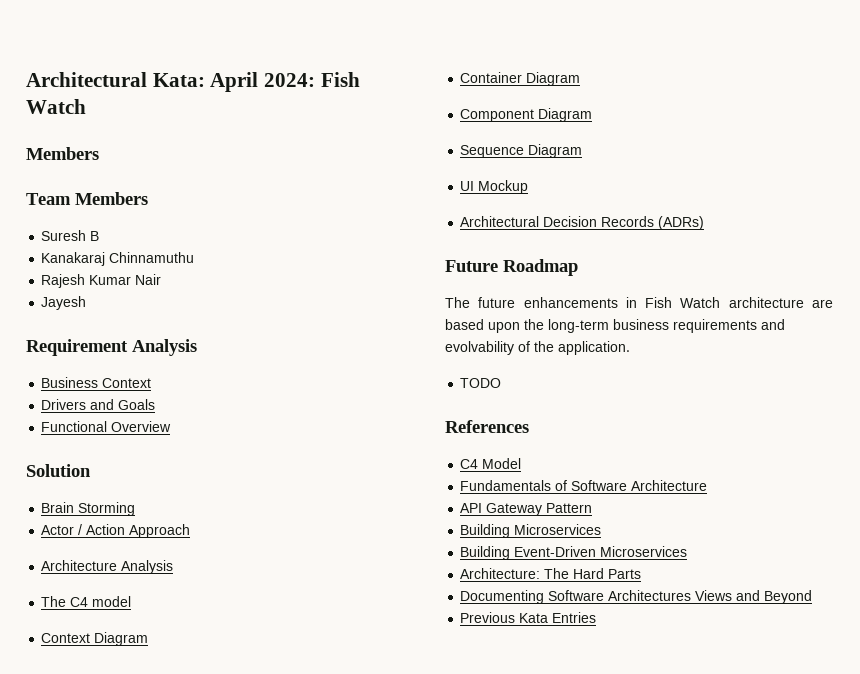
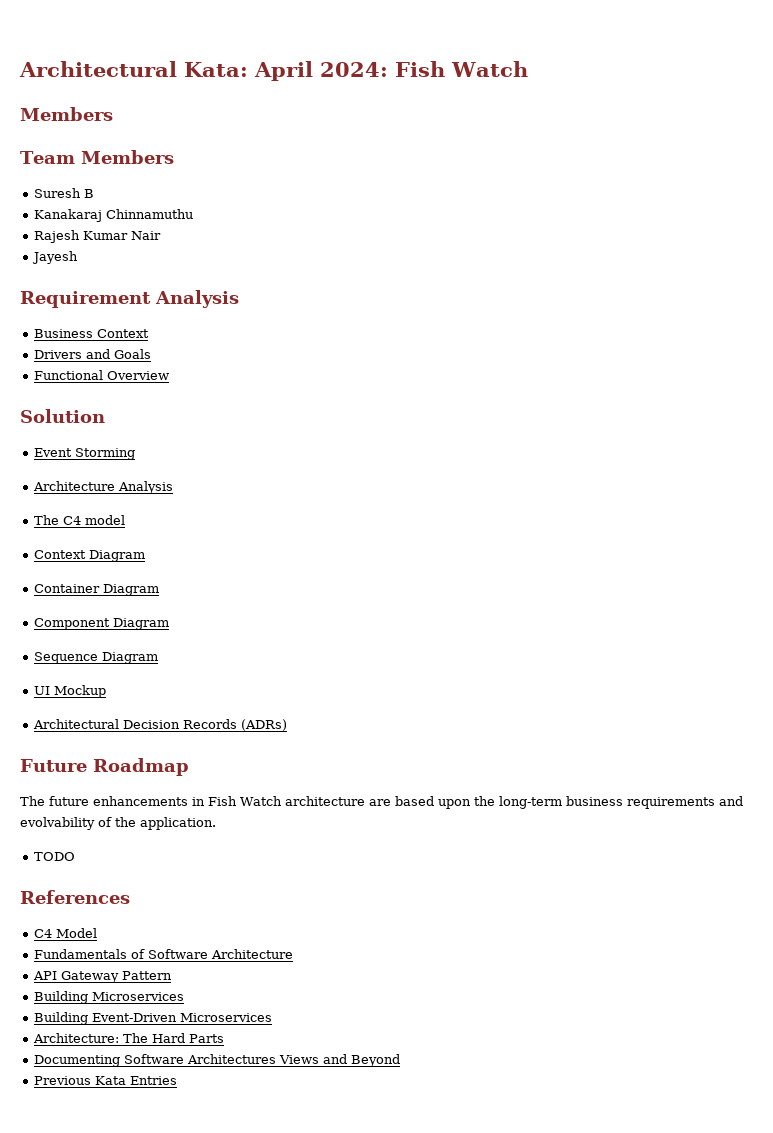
- Brain Storming
+ Event Storming
- Actor / Action Approach

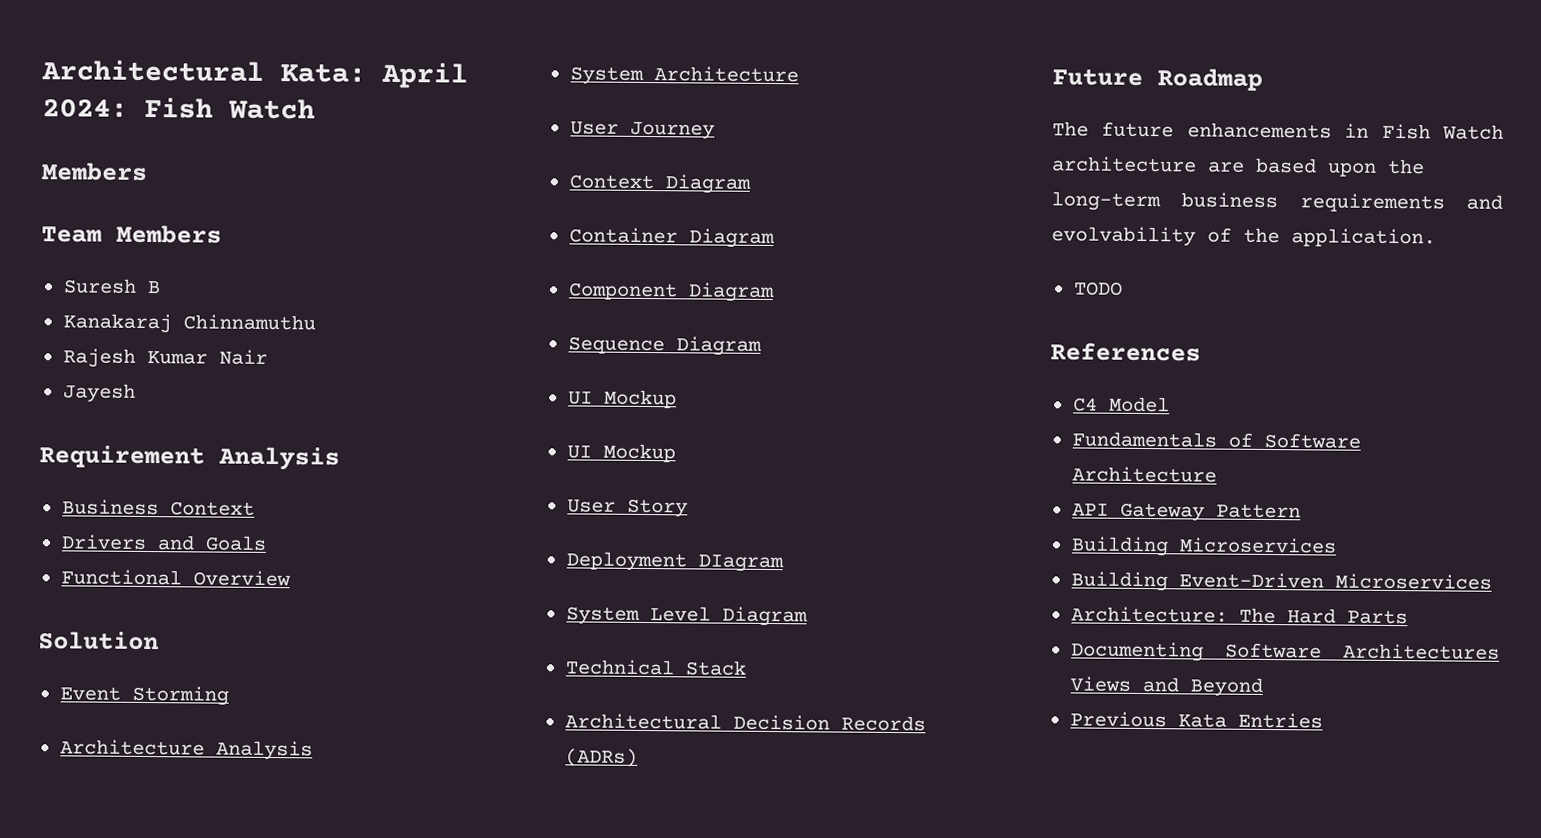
- The C4 model
+ System Architecture
+ User Journey
  Sequence Diagram
  UI Mockup
+ UI Mockup
+ User Story
+ Deployment DIagram
+ System Level Diagram
+ Technical Stack

